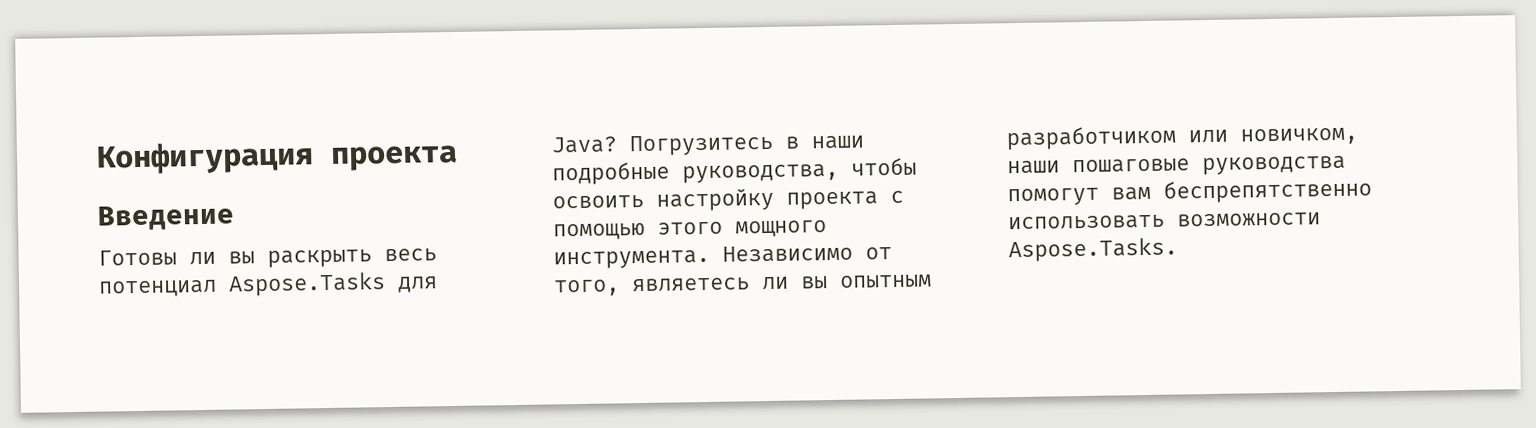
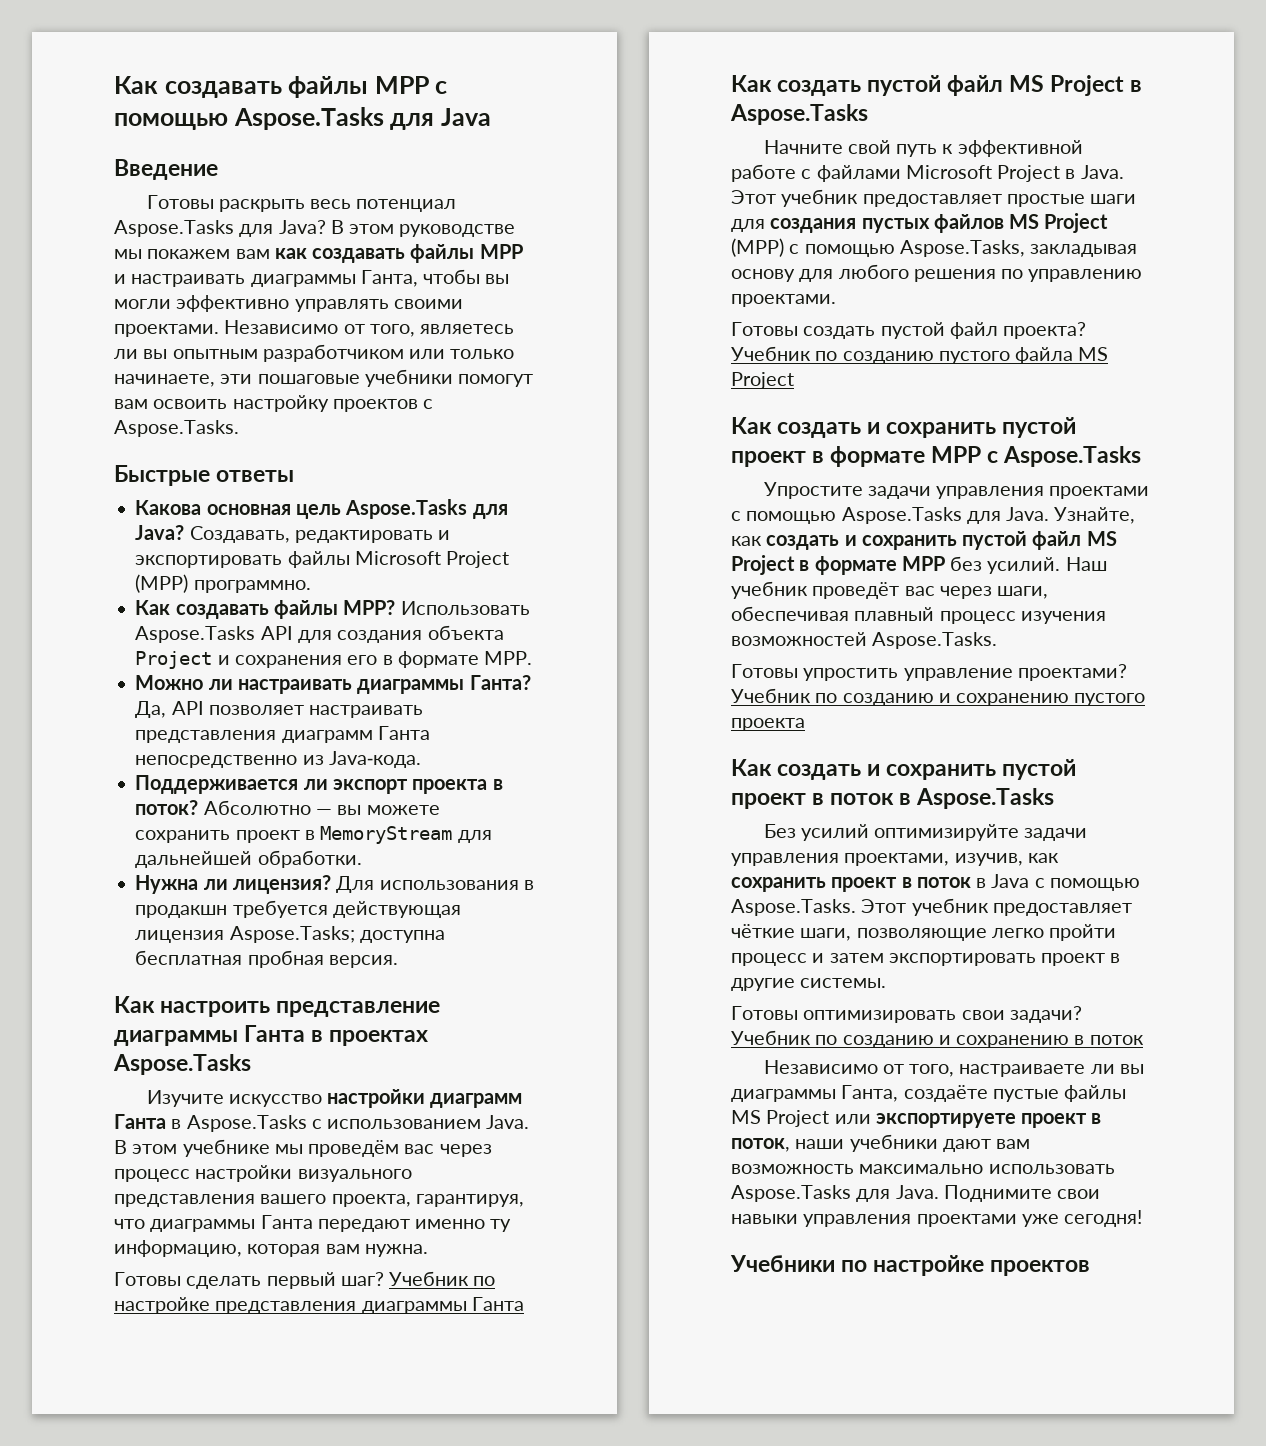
- Конфигурация проекта
+ Как создавать файлы MPP с помощью Aspose.Tasks для Java
- Готовы ли вы раскрыть весь потенциал Aspose.Tasks для Java?
+ Готовы раскрыть весь потенциал Aspose.Tasks для Java?
- Погрузитесь в наши подробные руководства, чтобы освоить настройку проекта с помощью этого мощного инструмента.
+ В этом руководстве мы покажем вам как создавать файлы MPP и настраивать диаграммы Ганта, чтобы вы могли эффективно управлять своими проектами.
- Независимо от того, являетесь ли вы опытным разработчиком или новичком, наши пошаговые руководства помогут вам беспрепятственно использовать возможности Aspose.Tasks.
+ Независимо от того, являетесь ли вы опытным разработчиком или только начинаете, эти пошаговые учебники помогут вам освоить настройку проектов с Aspose.Tasks.
+ Быстрые ответы
+ Какова основная цель Aspose.Tasks для Java? Создавать, редактировать и экспортировать файлы Microsoft Project (MPP) программно.
+ Как создавать файлы MPP? Использовать Aspose.Tasks API для создания объекта Project и сохранения его в формате MPP.
+ Можно ли настраивать диаграммы Ганта? Да, API позволяет настраивать представления диаграмм Ганта непосредственно из Java‑кода.
+ Поддерживается ли экспорт проекта в поток? Абсолютно — вы можете сохранить проект в MemoryStream для дальнейшей обработки.
+ Нужна ли лицензия? Для использования в продакшн требуется действующая лицензия Aspose.Tasks; доступна бесплатная пробная версия.
+ Как настроить представление диаграммы Ганта в проектах Aspose.Tasks
+ Изучите искусство настройки диаграмм Ганта в Aspose.Tasks с использованием Java. В этом учебнике мы проведём вас через процесс настройки визуального представления вашего проекта, гарантируя, что диаграммы Ганта передают именно ту информацию, которая вам нужна.
+ Готовы сделать первый шаг? Учебник по настройке представления диаграммы Ганта
+ Как создать пустой файл MS Project в Aspose.Tasks
+ Начните свой путь к эффективной работе с файлами Microsoft Project в Java. Этот учебник предоставляет простые шаги для создания пустых файлов MS Project (MPP) с помощью Aspose.Tasks, закладывая основу для любого решения по управлению проектами.
+ Готовы создать пустой файл проекта? Учебник по созданию пустого файла MS Project
+ Как создать и сохранить пустой проект в формате MPP с Aspose.Tasks
+ Упростите задачи управления проектами с помощью Aspose.Tasks для Java. Узнайте, как создать и сохранить пустой файл MS Project в формате MPP без усилий. Наш учебник проведёт вас через шаги, обеспечивая плавный процесс изучения возможностей Aspose.Tasks.
+ Готовы упростить управление проектами? Учебник по созданию и сохранению пустого проекта
+ Как создать и сохранить пустой проект в поток в Aspose.Tasks
+ Без усилий оптимизируйте задачи управления проектами, изучив, как сохранить проект в поток в Java с помощью Aspose.Tasks. Этот учебник предоставляет чёткие шаги, позволяющие легко пройти процесс и затем экспортировать проект в другие системы.
+ Готовы оптимизировать свои задачи? Учебник по созданию и сохранению в поток
+ Независимо от того, настраиваете ли вы диаграммы Ганта, создаёте пустые файлы MS Project или экспортируете проект в поток, наши учебники дают вам возможность максимально использовать Aspose.Tasks для Java. Поднимите свои навыки управления проектами уже сегодня!
+ Учебники по настройке проектов

